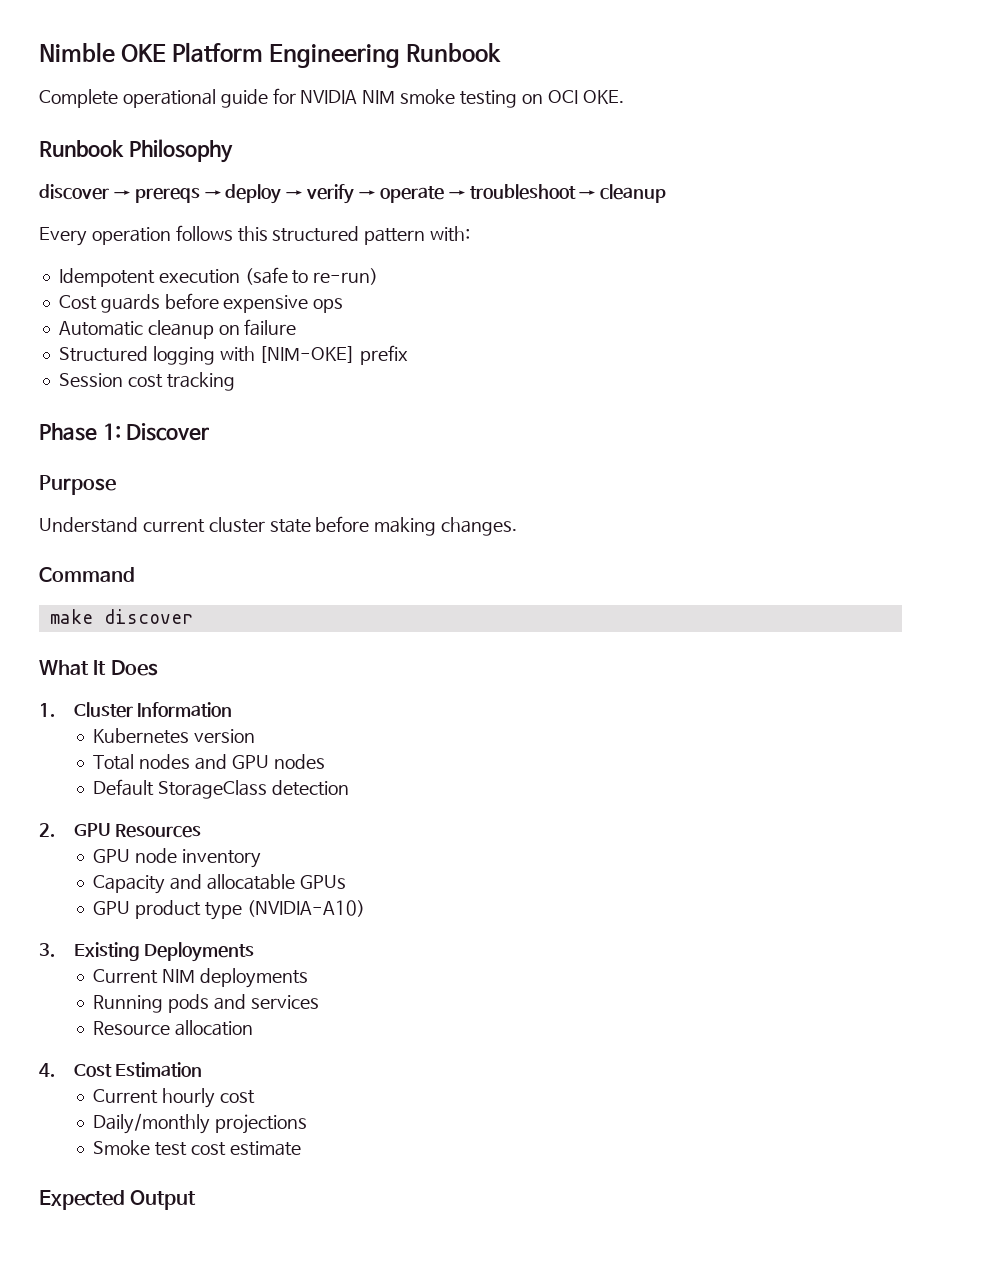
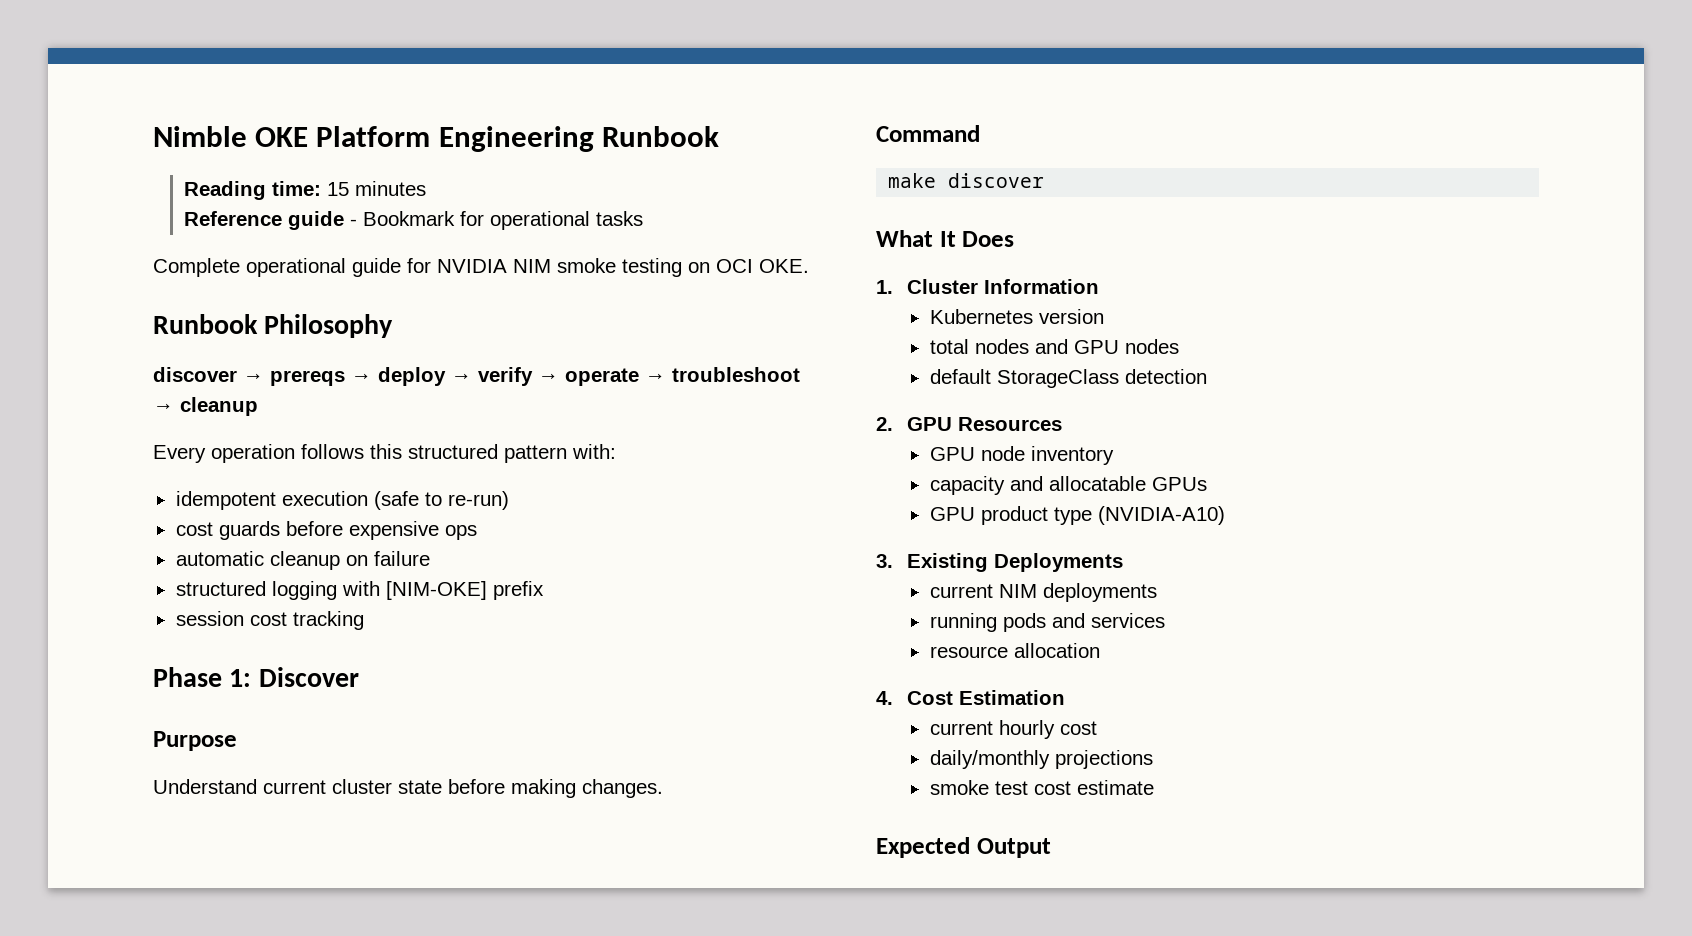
+ Reading time: 15 minutes
+ Reference guide - Bookmark for operational tasks
- Idempotent execution (safe to re-run)
+ idempotent execution (safe to re-run)
- Cost guards before expensive ops
+ cost guards before expensive ops
- Automatic cleanup on failure
+ automatic cleanup on failure
- Structured logging with [NIM-OKE] prefix
+ structured logging with [NIM-OKE] prefix
- Session cost tracking
+ session cost tracking
- Total nodes and GPU nodes
+ total nodes and GPU nodes
- Default StorageClass detection
+ default StorageClass detection
- Capacity and allocatable GPUs
+ capacity and allocatable GPUs
- Current NIM deployments
+ current NIM deployments
- Running pods and services
+ running pods and services
- Resource allocation
+ resource allocation
- Current hourly cost
+ current hourly cost
- Daily/monthly projections
+ daily/monthly projections
- Smoke test cost estimate
+ smoke test cost estimate

